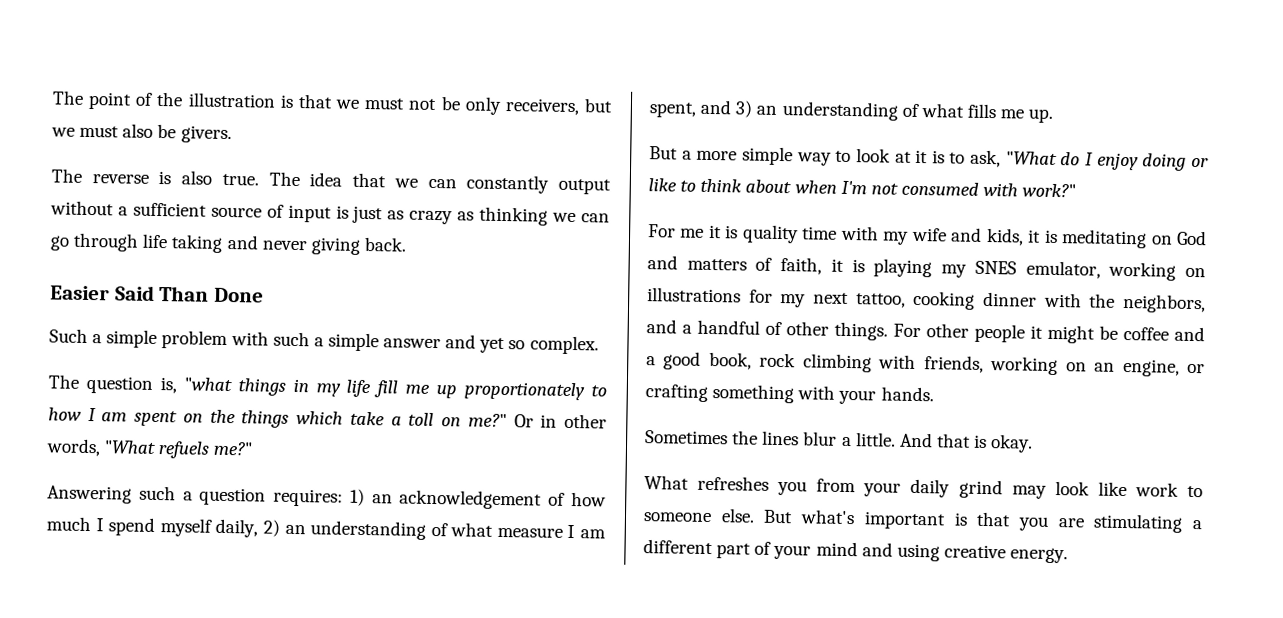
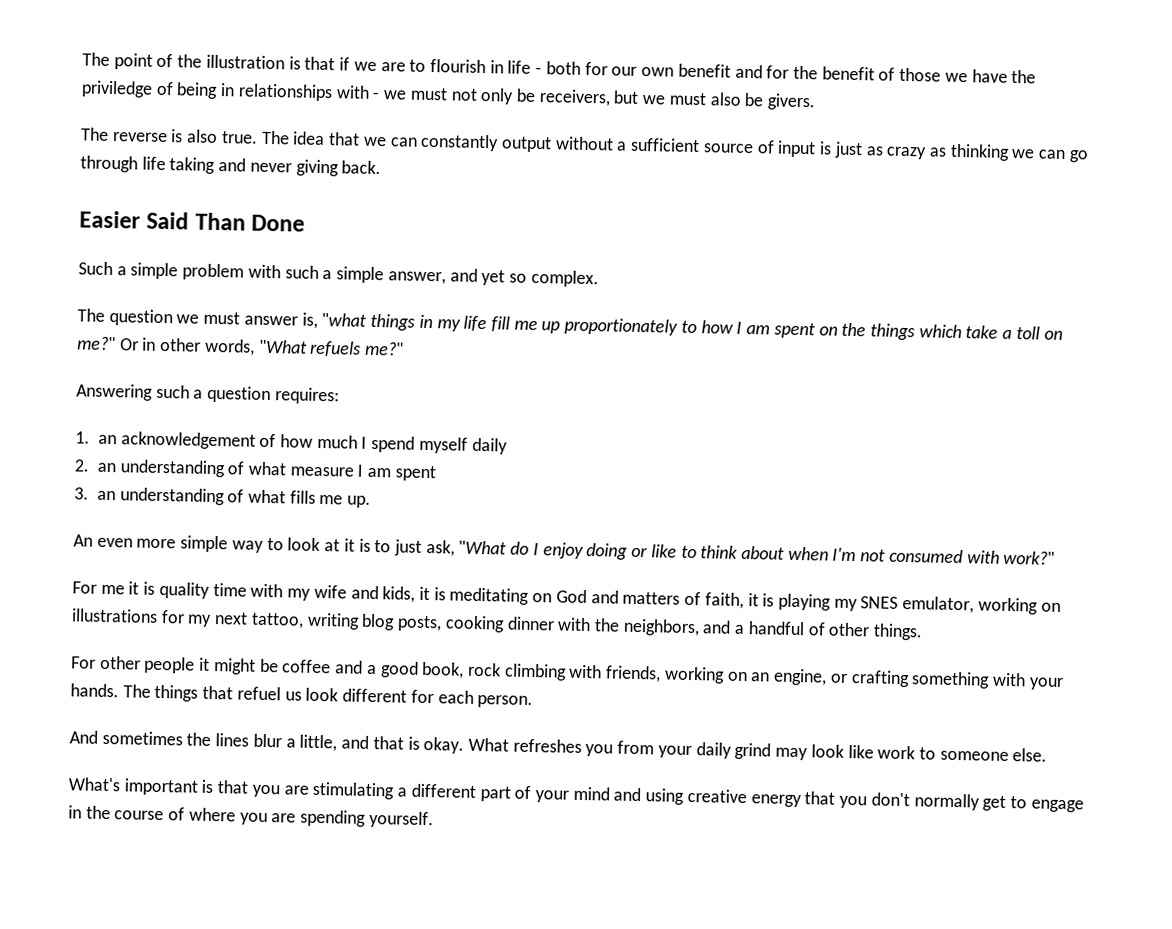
- The point of the illustration is that we must not be only receivers, but we must also be givers.
+ The point of the illustration is that if we are to flourish in life - both for our own benefit and for the benefit of those we have the priviledge of being in relationships with - we must not only be receivers, but we must also be givers.
- Such a simple problem with such a simple answer and yet so complex.
+ Such a simple problem with such a simple answer, and yet so complex.
- The question is, "what things in my life fill me up proportionately to how I am spent on the things which take a toll on me?"
+ The question we must answer is, "what things in my life fill me up proportionately to how I am spent on the things which take a toll on me?"
- Answering such a question requires: 1) an acknowledgement of how much I spend myself daily, 2) an understanding of what measure I am spent, and 3) an understanding of what fills me up.
+ Answering such a question requires:
+ 1. an acknowledgement of how much I spend myself daily
+ 2. an understanding of what measure I am spent
+ 3. an understanding of what fills me up.
- But a more simple way to look at it is to ask, "What do I enjoy doing or like to think about when I'm not consumed with work?"
+ An even more simple way to look at it is to just ask, "What do I enjoy doing or like to think about when I'm not consumed with work?"
- For me it is quality time with my wife and kids, it is meditating on God and matters of faith, it is playing my SNES emulator, working on illustrations for my next tattoo, cooking dinner with the neighbors, and a handful of other things. For other people it might be coffee and a good book, rock climbing with friends, working on an engine, or crafting something with your hands.
- Sometimes the lines blur a little. And that is okay.
- What refreshes you from your daily grind may look like work to someone else. But what's important is that you are stimulating a different part of your mind and using creative energy.
+ For me it is quality time with my wife and kids, it is meditating on God and matters of faith, it is playing my SNES emulator, working on illustrations for my next tattoo, writing blog posts, cooking dinner with the neighbors, and a handful of other things.
+ For other people it might be coffee and a good book, rock climbing with friends, working on an engine, or crafting something with your hands. The things that refuel us look different for each person.
+ And sometimes the lines blur a little, and that is okay. What refreshes you from your daily grind may look like work to someone else.
+ What's important is that you are stimulating a different part of your mind and using creative energy that you don't normally get to engage in the course of where you are spending yourself.

